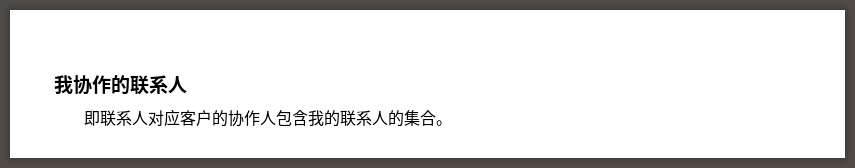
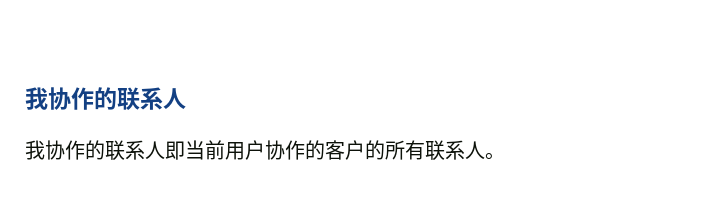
- 即联系人对应客户的协作人包含我的联系人的集合。
+ 我协作的联系人即当前用户协作的客户的所有联系人。

